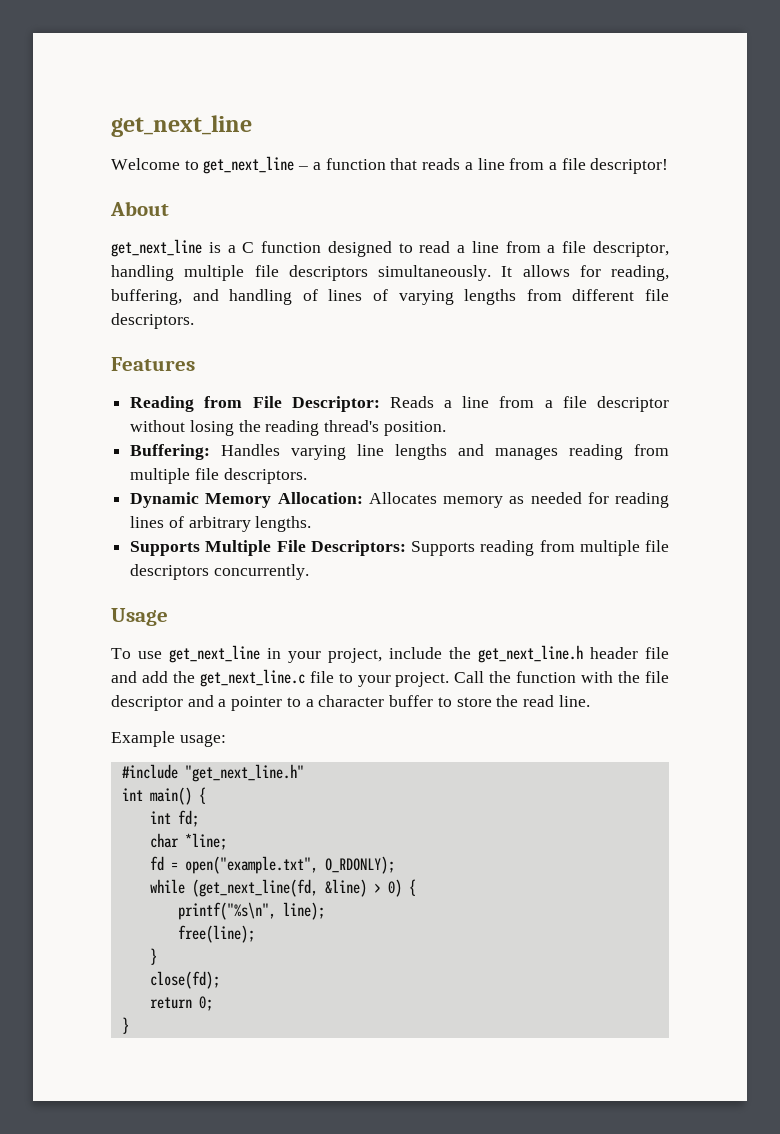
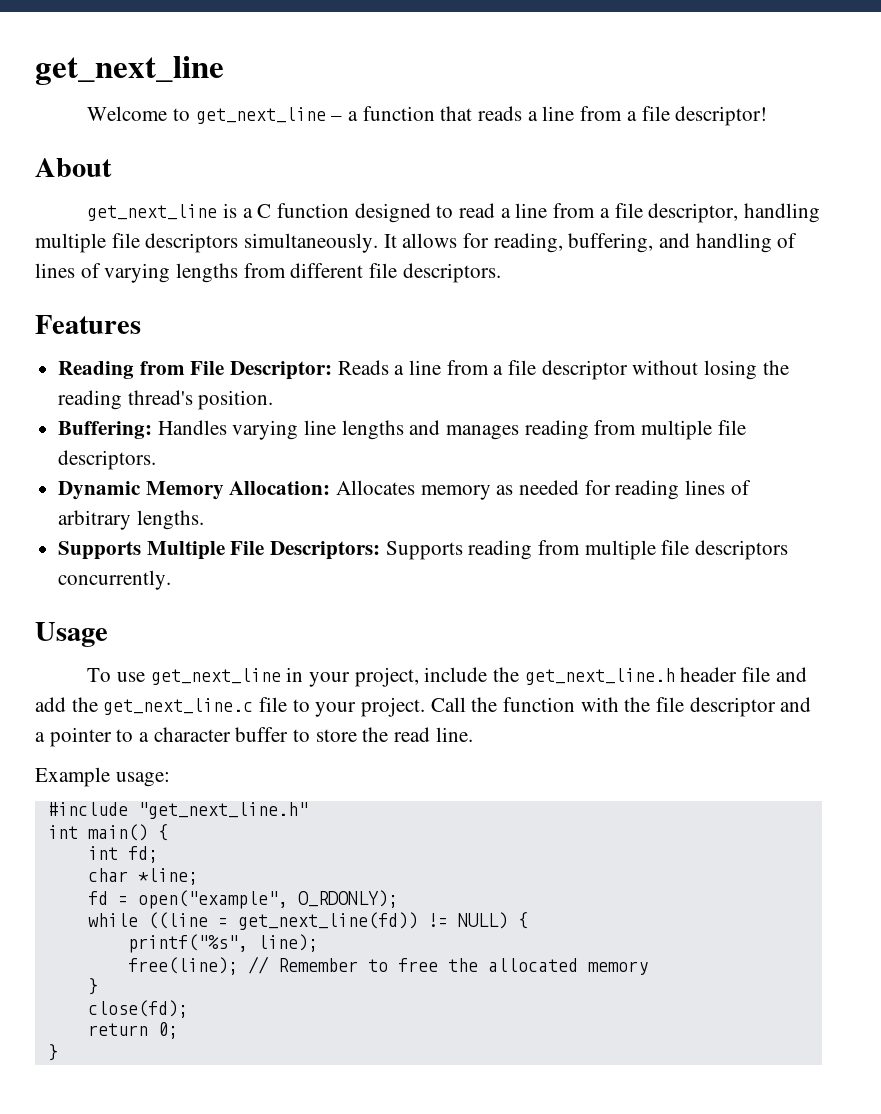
- fd = open("example.txt", O_RDONLY);
+ fd = open("example", O_RDONLY);
- while (get_next_line(fd, &line) > 0) {
- printf("%s\n", line);
+ while ((line = get_next_line(fd)) != NULL) {
+ printf("%s", line);
- free(line);
+ free(line); // Remember to free the allocated memory

